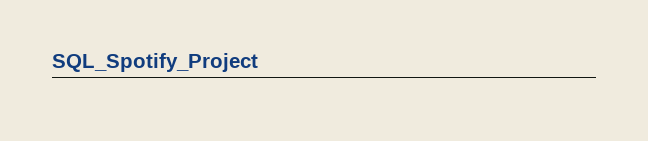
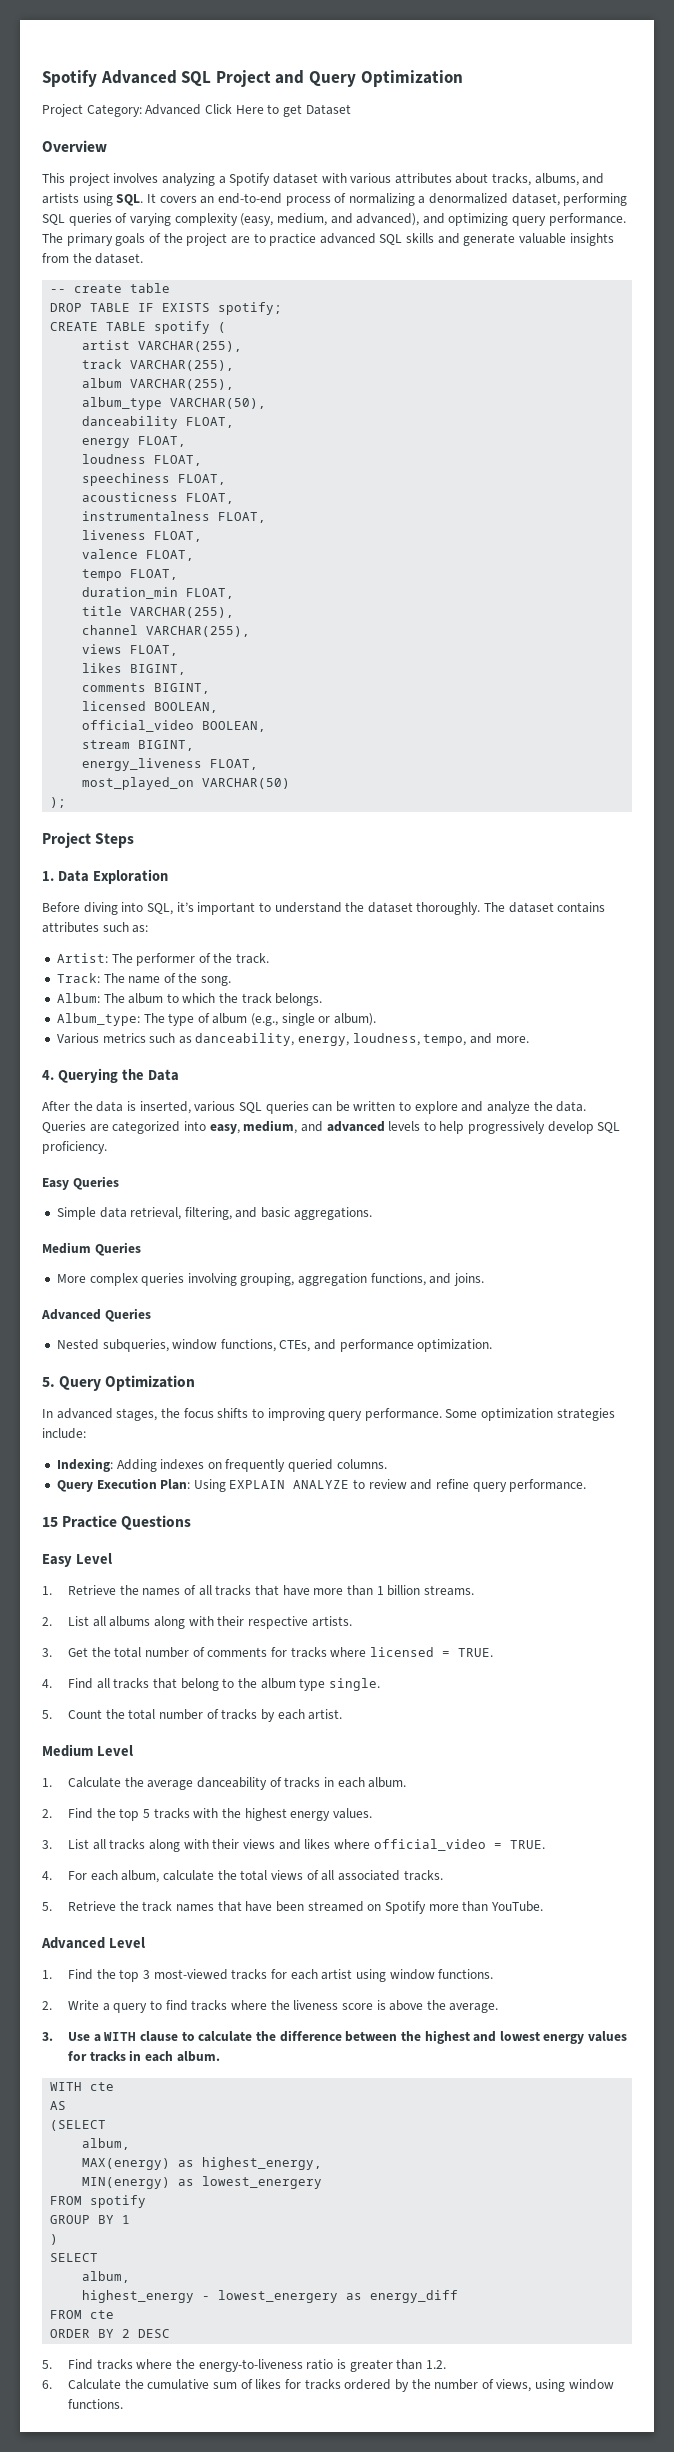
- SQL_Spotify_Project
+ Spotify Advanced SQL Project and Query Optimization
+ Project Category: Advanced Click Here to get Dataset
+ Overview
+ This project involves analyzing a Spotify dataset with various attributes about tracks, albums, and artists using SQL. It covers an end-to-end process of normalizing a denormalized dataset, performing SQL queries of varying complexity (easy, medium, and advanced), and optimizing query performance. The primary goals of the project are to practice advanced SQL skills and generate valuable insights from the dataset.
+ -- create table
+ DROP TABLE IF EXISTS spotify;
+ CREATE TABLE spotify (
+ artist VARCHAR(255),
+ track VARCHAR(255),
+ album VARCHAR(255),
+ album_type VARCHAR(50),
+ danceability FLOAT,
+ energy FLOAT,
+ loudness FLOAT,
+ speechiness FLOAT,
+ acousticness FLOAT,
+ instrumentalness FLOAT,
+ liveness FLOAT,
+ valence FLOAT,
+ tempo FLOAT,
+ duration_min FLOAT,
+ title VARCHAR(255),
+ channel VARCHAR(255),
+ views FLOAT,
+ likes BIGINT,
+ comments BIGINT,
+ licensed BOOLEAN,
+ official_video BOOLEAN,
+ stream BIGINT,
+ energy_liveness FLOAT,
+ most_played_on VARCHAR(50)
+ );
+ Project Steps
+ 1. Data Exploration
+ Before diving into SQL, it’s important to understand the dataset thoroughly. The dataset contains attributes such as:
+ Artist: The performer of the track.
+ Track: The name of the song.
+ Album: The album to which the track belongs.
+ Album_type: The type of album (e.g., single or album).
+ Various metrics such as danceability, energy, loudness, tempo, and more.
+ 4. Querying the Data
+ After the data is inserted, various SQL queries can be written to explore and analyze the data. Queries are categorized into easy, medium, and advanced levels to help progressively develop SQL proficiency.
+ Easy Queries
+ Simple data retrieval, filtering, and basic aggregations.
+ Medium Queries
+ More complex queries involving grouping, aggregation functions, and joins.
+ Advanced Queries
+ Nested subqueries, window functions, CTEs, and performance optimization.
+ 5. Query Optimization
+ In advanced stages, the focus shifts to improving query performance. Some optimization strategies include:
+ Indexing: Adding indexes on frequently queried columns.
+ Query Execution Plan: Using EXPLAIN ANALYZE to review and refine query performance.
+ 15 Practice Questions
+ Easy Level
+ 1. Retrieve the names of all tracks that have more than 1 billion streams.
+ 2. List all albums along with their respective artists.
+ 3. Get the total number of comments for tracks where licensed = TRUE.
+ 4. Find all tracks that belong to the album type single.
+ 5. Count the total number of tracks by each artist.
+ Medium Level
+ 1. Calculate the average danceability of tracks in each album.
+ 2. Find the top 5 tracks with the highest energy values.
+ 3. List all tracks along with their views and likes where official_video = TRUE.
+ 4. For each album, calculate the total views of all associated tracks.
+ 5. Retrieve the track names that have been streamed on Spotify more than YouTube.
+ Advanced Level
+ 1. Find the top 3 most-viewed tracks for each artist using window functions.
+ 2. Write a query to find tracks where the liveness score is above the average.
+ 3. Use a WITH clause to calculate the difference between the highest and lowest energy values for tracks in each album.
+ WITH cte
+ AS
+ (SELECT
+ album,
+ MAX(energy) as highest_energy,
+ MIN(energy) as lowest_energery
+ FROM spotify
+ GROUP BY 1
+ )
+ SELECT
+ album,
+ highest_energy - lowest_energery as energy_diff
+ FROM cte
+ ORDER BY 2 DESC
+ 5. Find tracks where the energy-to-liveness ratio is greater than 1.2.
+ 6. Calculate the cumulative sum of likes for tracks ordered by the number of views, using window functions.

